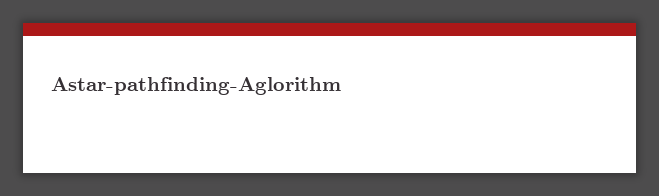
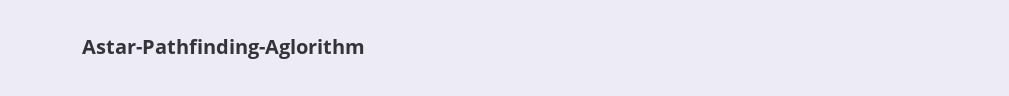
- Astar-pathfinding-Aglorithm
+ Astar-Pathfinding-Aglorithm

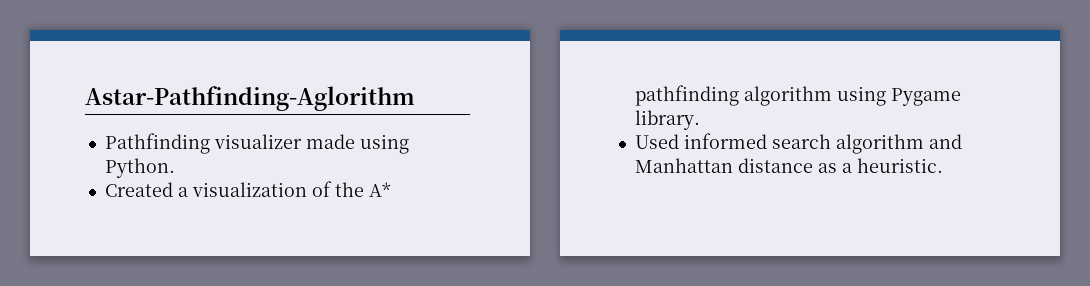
+ Pathfinding visualizer made using Python.
+ Created a visualization of the A* pathfinding algorithm using Pygame library.
+ Used informed search algorithm and Manhattan distance as a heuristic.

